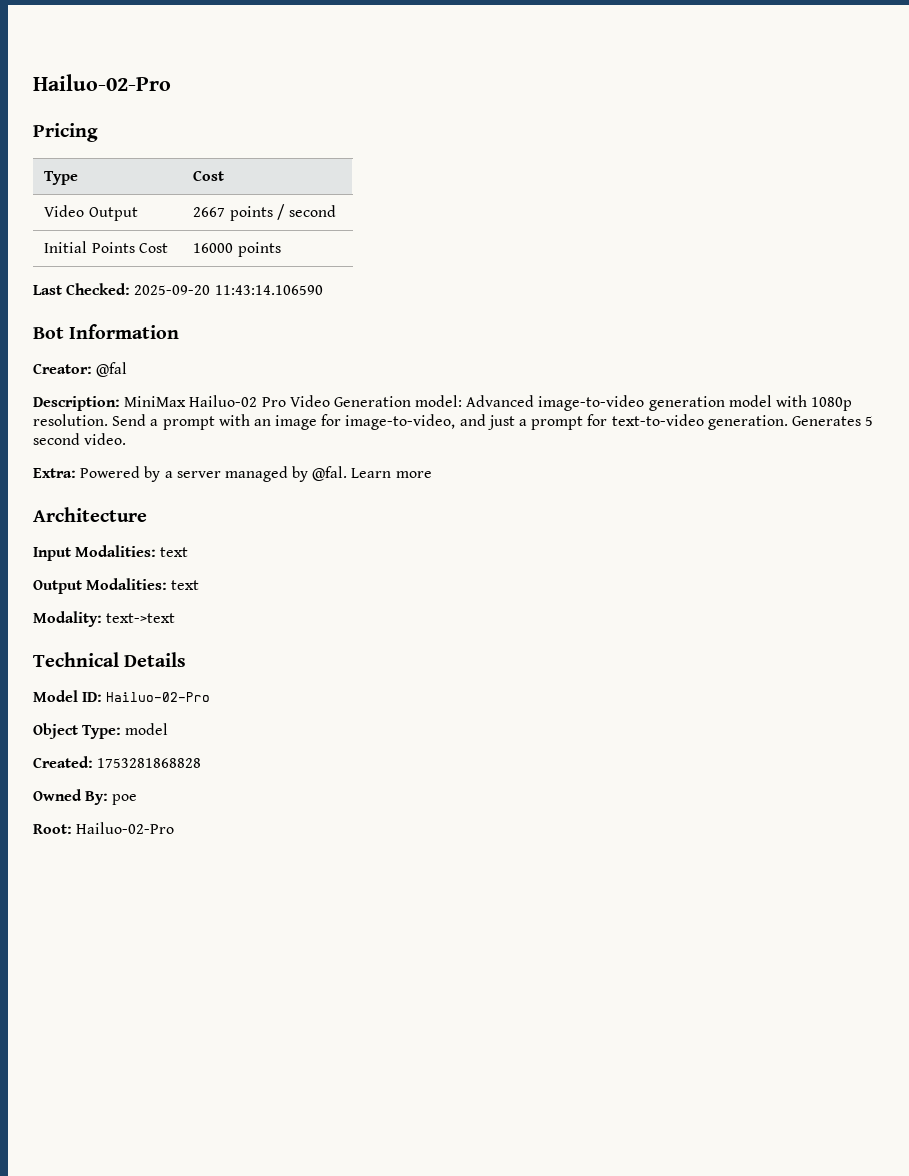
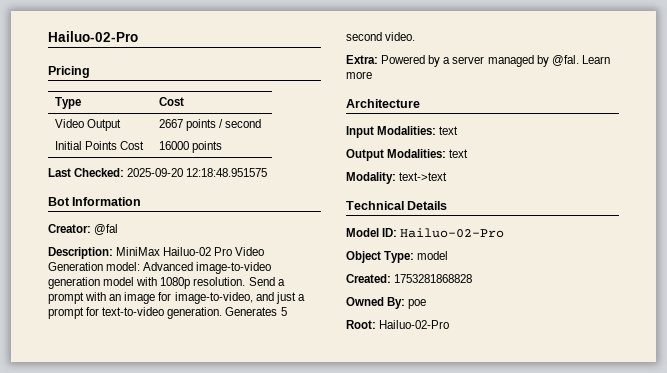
- Last Checked: 2025-09-20 11:43:14.106590
+ Last Checked: 2025-09-20 12:18:48.951575

